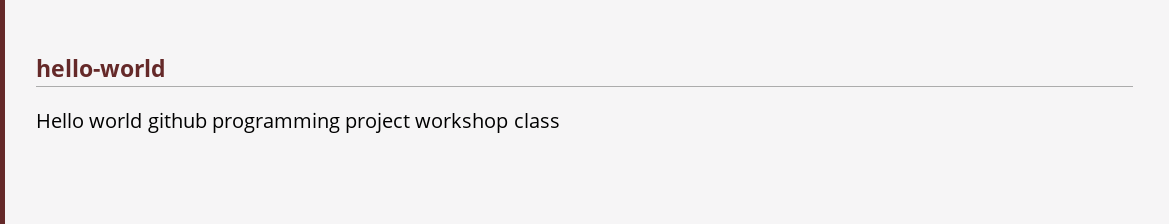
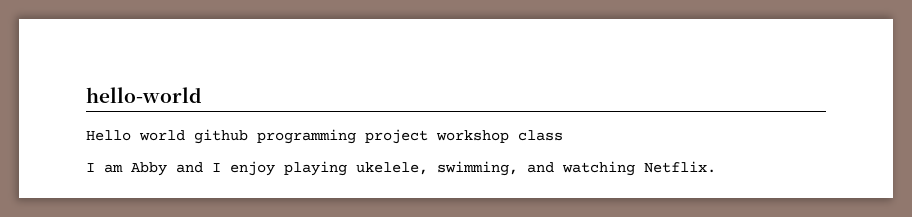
+ I am Abby and I enjoy playing ukelele, swimming, and watching Netflix.

